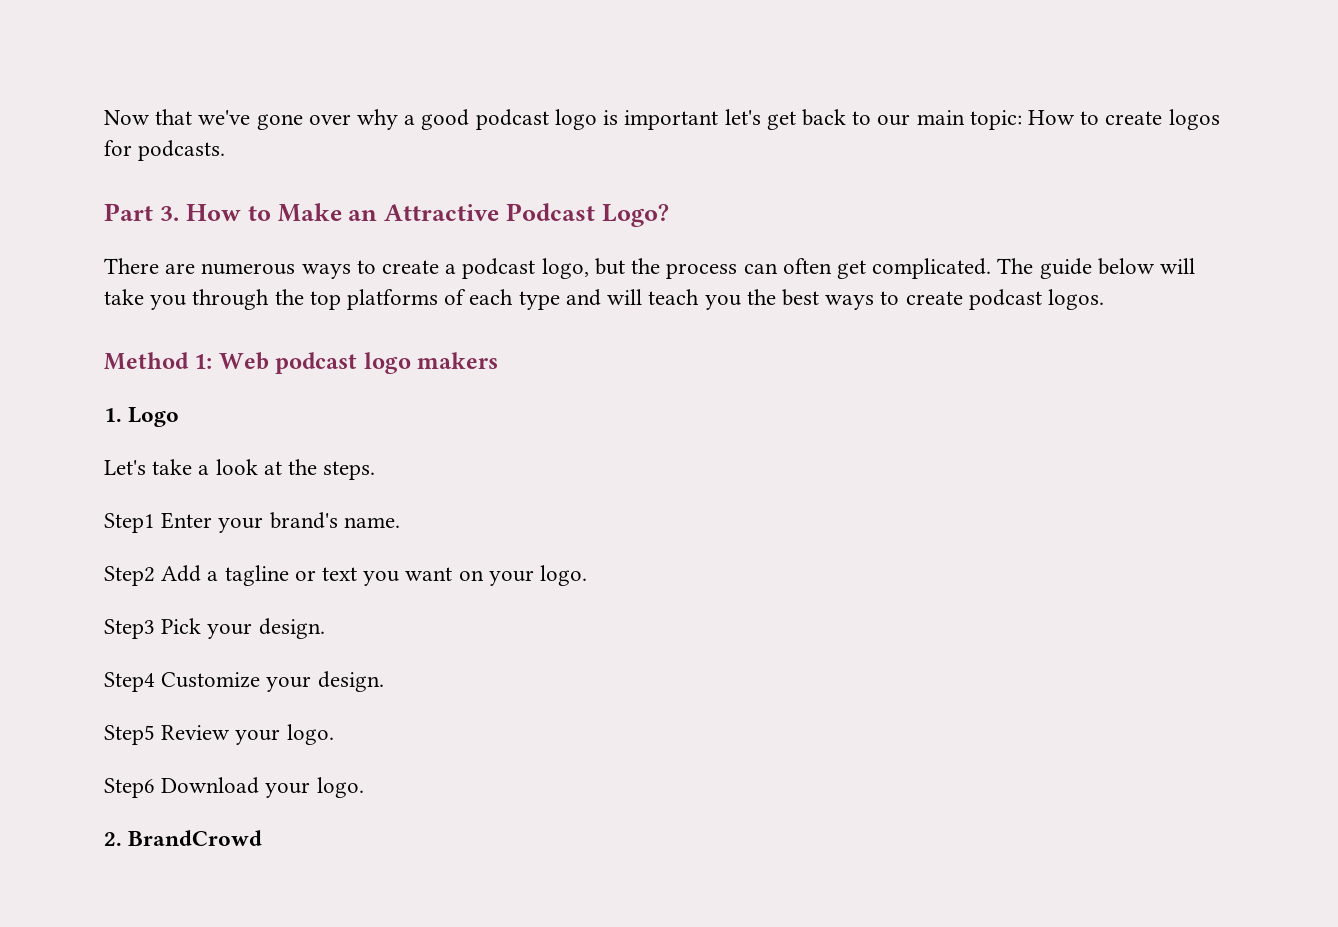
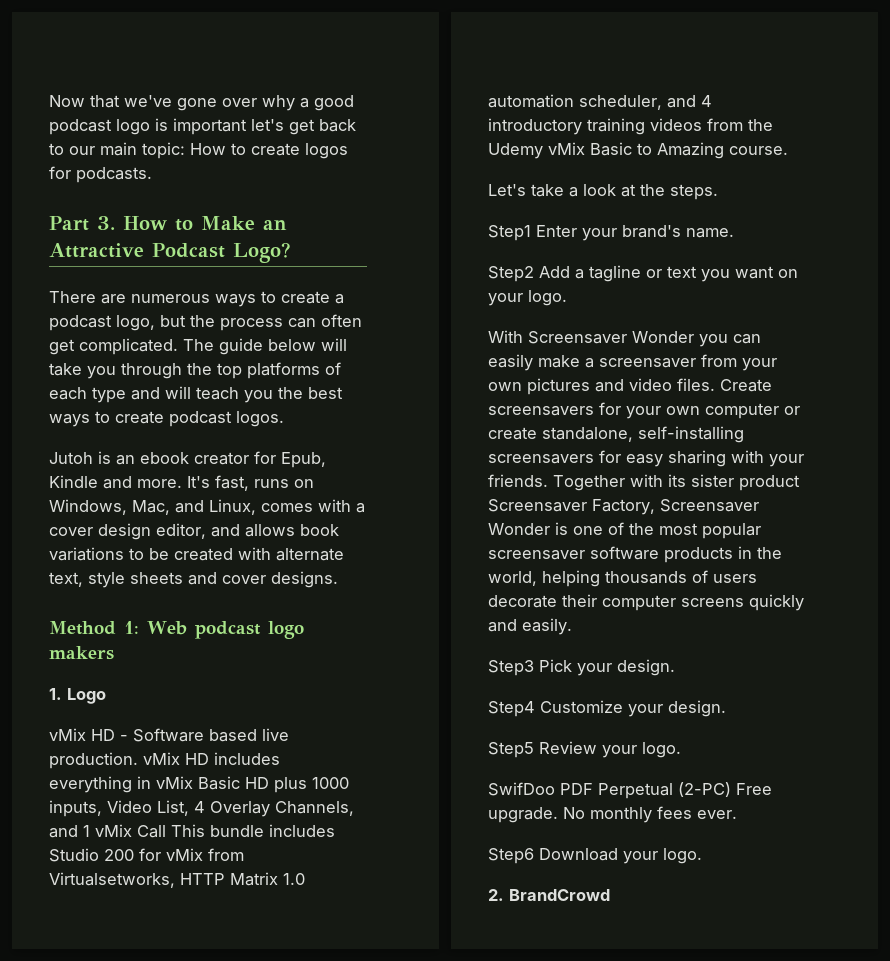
+ Jutoh is an ebook creator for Epub, Kindle and more. It's fast, runs on Windows, Mac, and Linux, comes with a cover design editor, and allows book variations to be created with alternate text, style sheets and cover designs.
+ vMix HD - Software based live production. vMix HD includes everything in vMix Basic HD plus 1000 inputs, Video List, 4 Overlay Channels, and 1 vMix Call This bundle includes Studio 200 for vMix from Virtualsetworks, HTTP Matrix 1.0 automation scheduler, and 4 introductory training videos from the Udemy vMix Basic to Amazing course.
+ With Screensaver Wonder you can easily make a screensaver from your own pictures and video files. Create screensavers for your own computer or create standalone, self-installing screensavers for easy sharing with your friends. Together with its sister product Screensaver Factory, Screensaver Wonder is one of the most popular screensaver software products in the world, helping thousands of users decorate their computer screens quickly and easily.
+ SwifDoo PDF Perpetual (2-PC) Free upgrade. No monthly fees ever.

